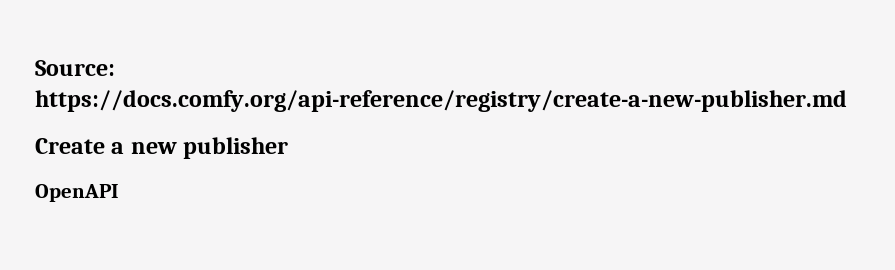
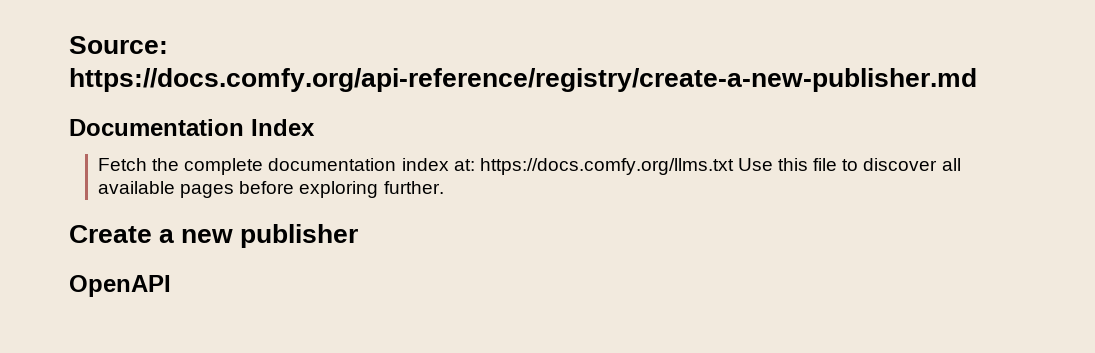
+ Documentation Index
+ Fetch the complete documentation index at: https://docs.comfy.org/llms.txt Use this file to discover all available pages before exploring further.

